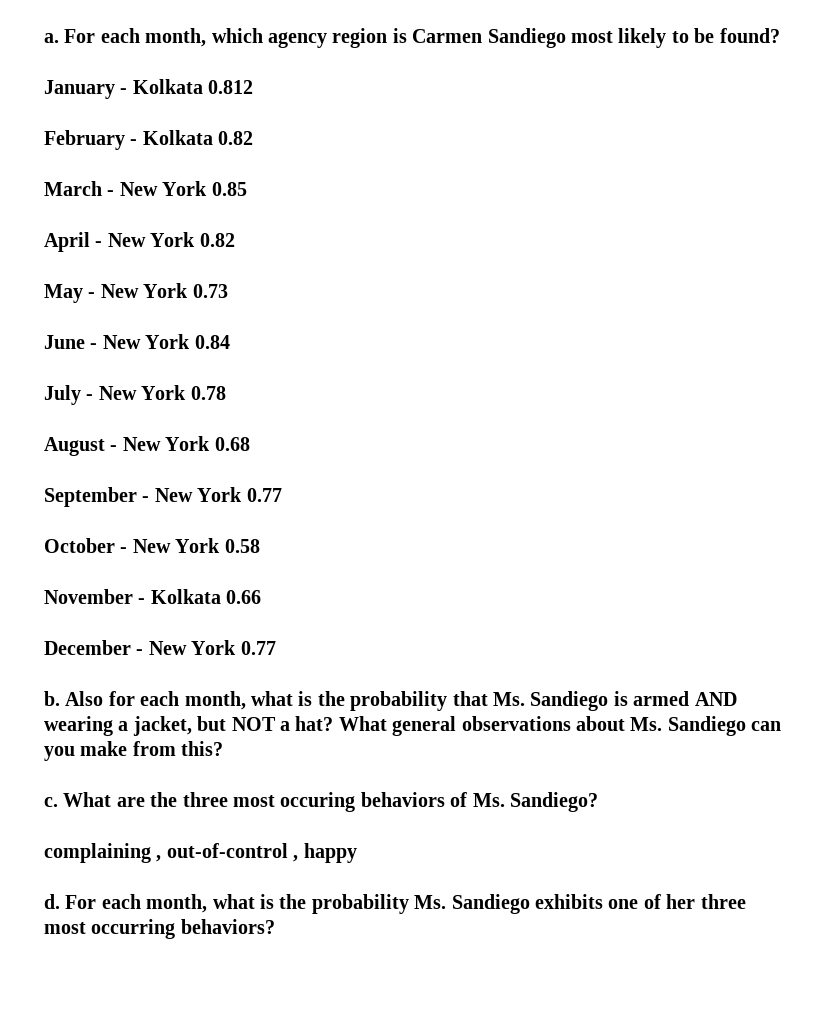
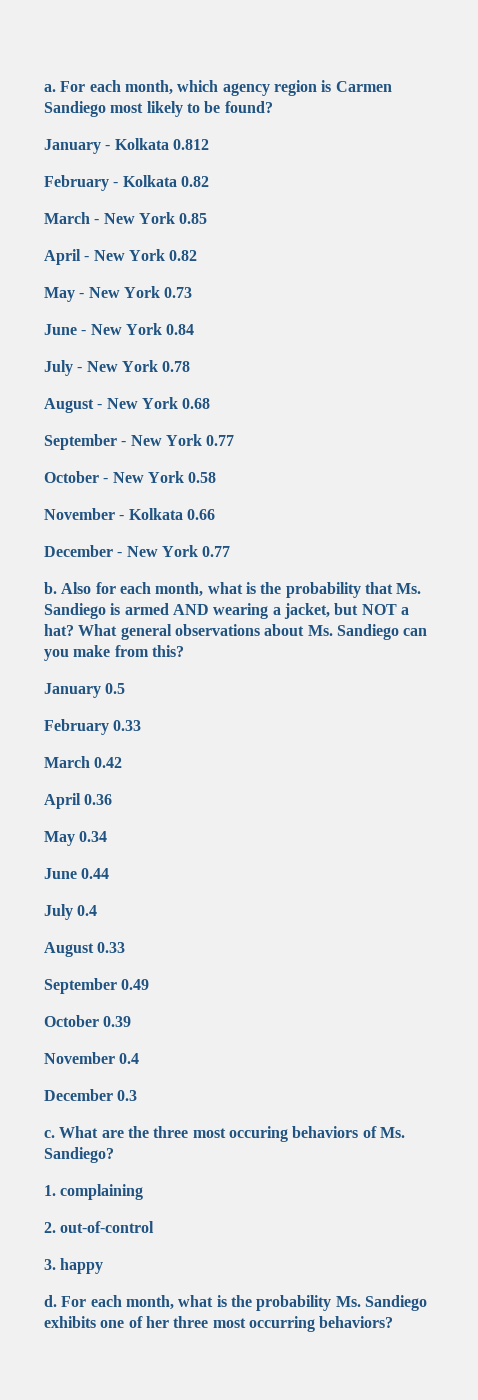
+ January 0.5
+ February 0.33
+ March 0.42
+ April 0.36
+ May 0.34
+ June 0.44
+ July 0.4
+ August 0.33
+ September 0.49
+ October 0.39
+ November 0.4
+ December 0.3
- complaining , out-of-control , happy
+ 1. complaining
+ 2. out-of-control
+ 3. happy

